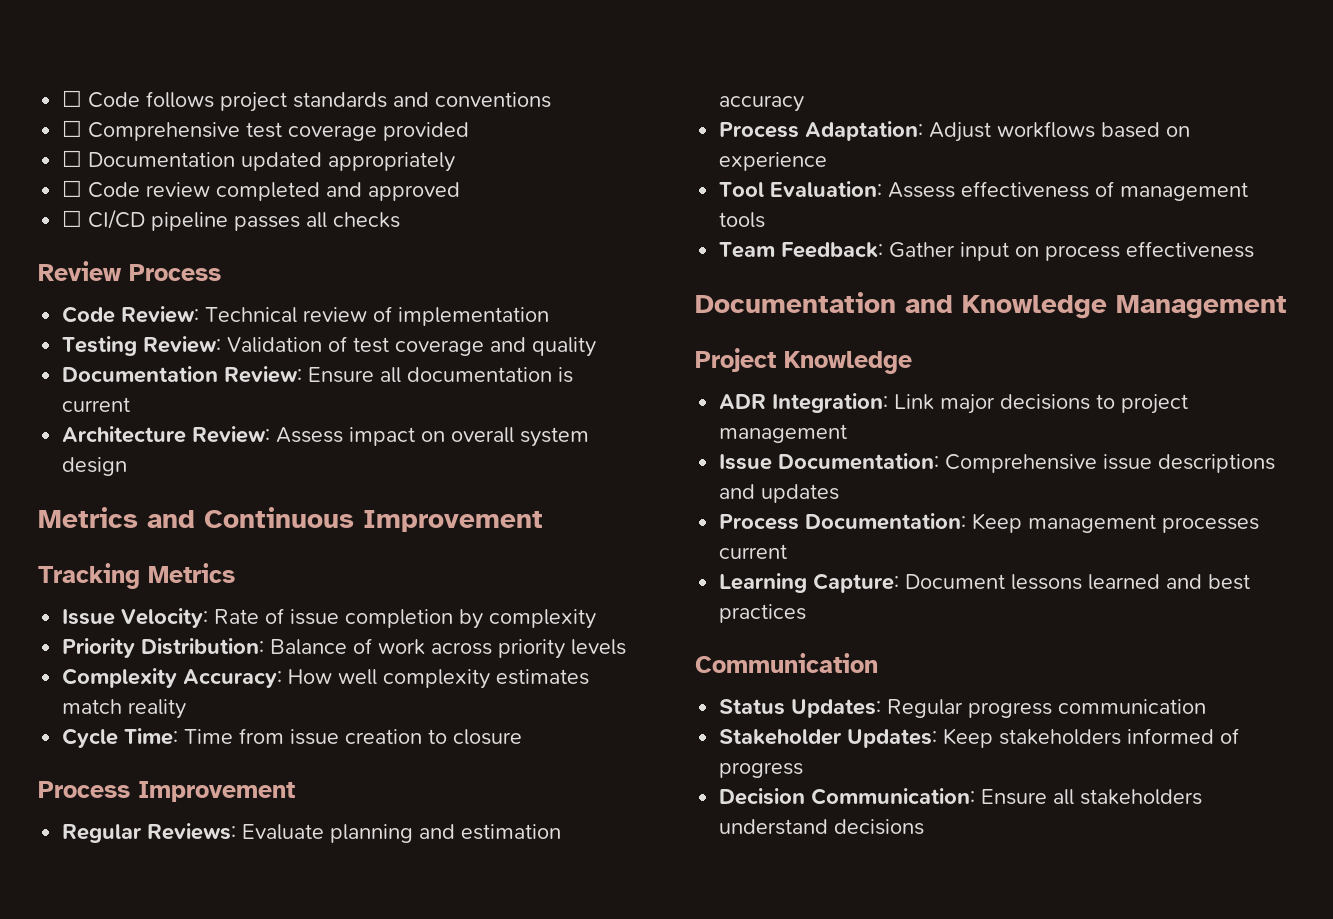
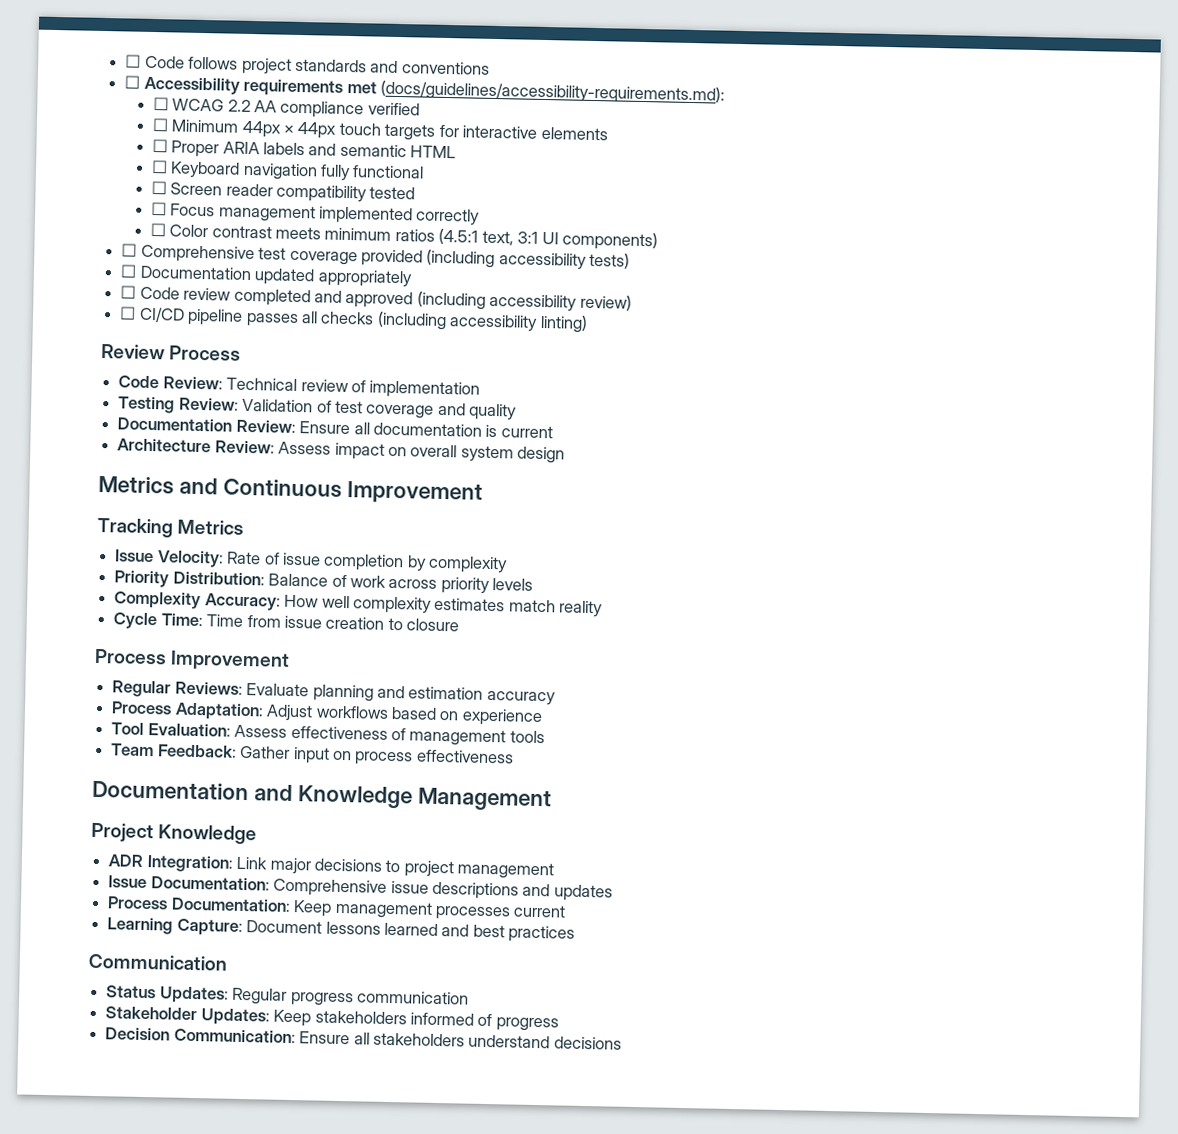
+ ☐ Accessibility requirements met (docs/guidelines/accessibility-requirements.md):
+ ☐ WCAG 2.2 AA compliance verified
+ ☐ Minimum 44px × 44px touch targets for interactive elements
+ ☐ Proper ARIA labels and semantic HTML
+ ☐ Keyboard navigation fully functional
+ ☐ Screen reader compatibility tested
+ ☐ Focus management implemented correctly
+ ☐ Color contrast meets minimum ratios (4.5:1 text, 3:1 UI components)
- ☐ Comprehensive test coverage provided
+ ☐ Comprehensive test coverage provided (including accessibility tests)
- ☐ Code review completed and approved
+ ☐ Code review completed and approved (including accessibility review)
- ☐ CI/CD pipeline passes all checks
+ ☐ CI/CD pipeline passes all checks (including accessibility linting)

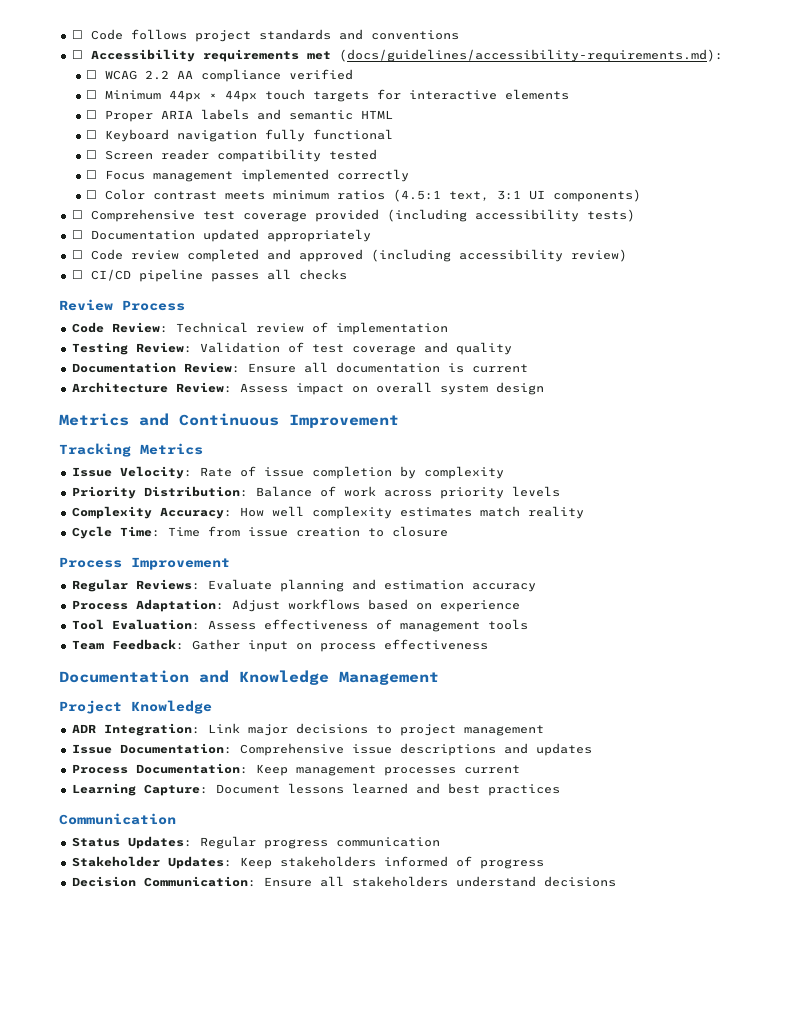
- ☐ CI/CD pipeline passes all checks (including accessibility linting)
+ ☐ CI/CD pipeline passes all checks

